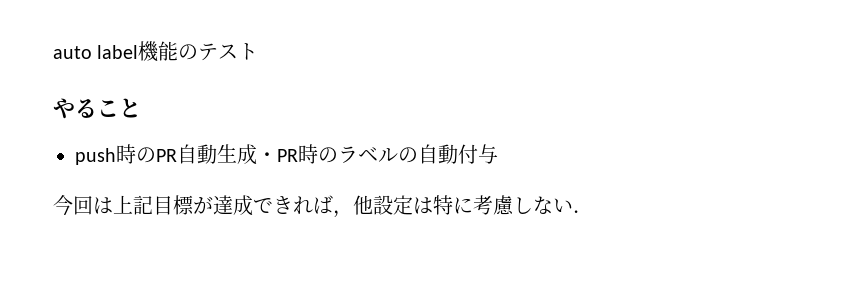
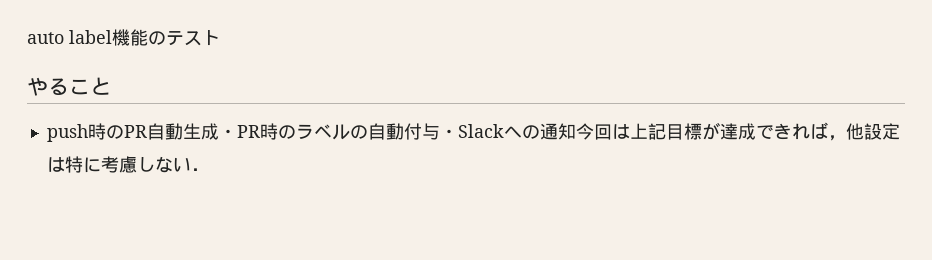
- push時のPR自動生成・PR時のラベルの自動付与
- 今回は上記目標が達成できれば，他設定は特に考慮しない．
+ push時のPR自動生成・PR時のラベルの自動付与・Slackへの通知今回は上記目標が達成できれば，他設定は特に考慮しない．

